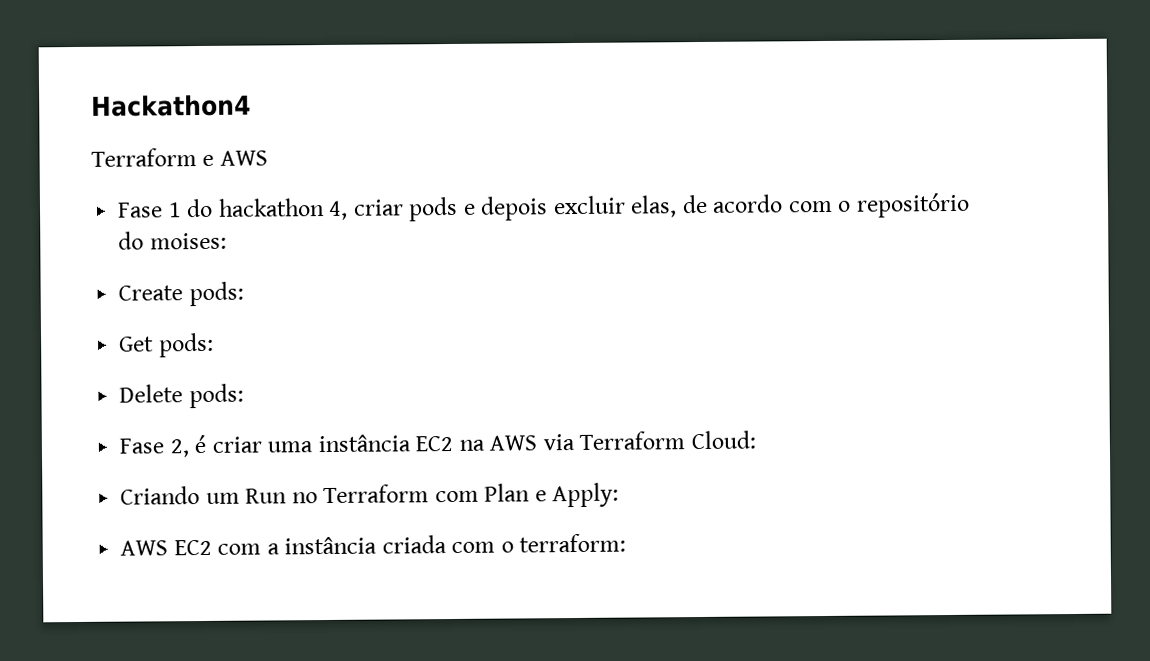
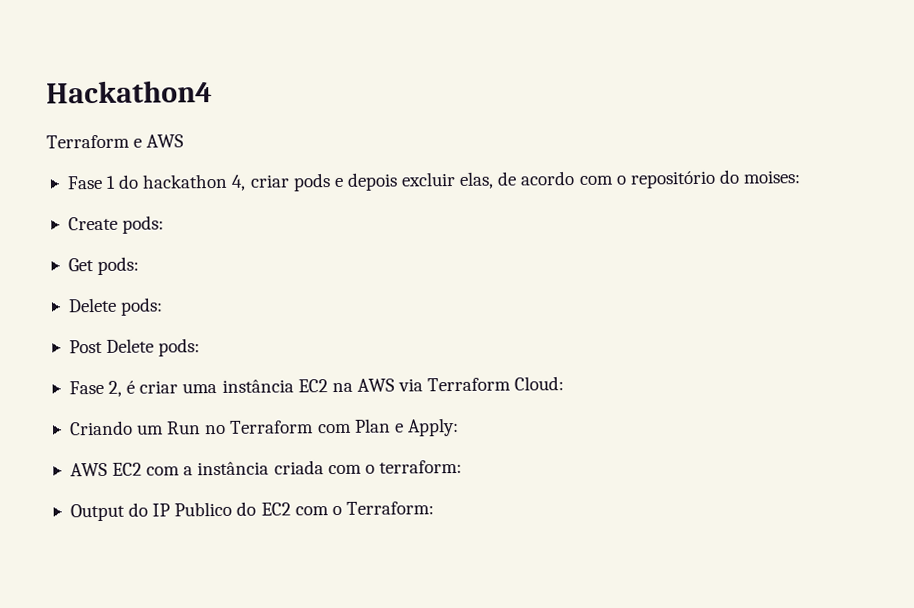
+ Post Delete pods:
+ Output do IP Publico do EC2 com o Terraform:

